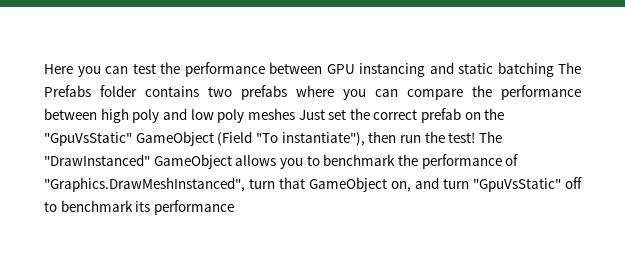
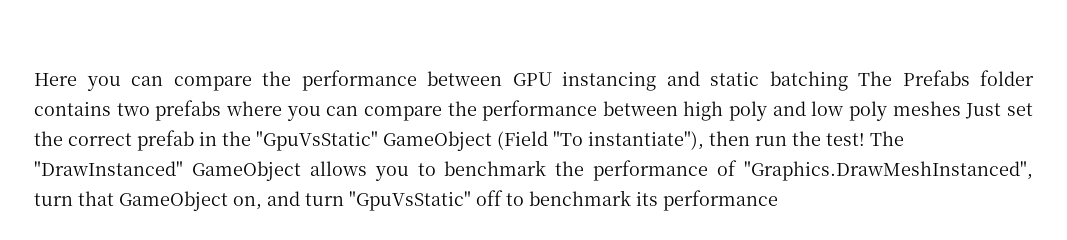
- Here you can test the performance between GPU instancing and static batching The Prefabs folder contains two prefabs where you can compare the performance between high poly and low poly meshes Just set the correct prefab on the "GpuVsStatic" GameObject (Field "To instantiate"), then run the test!
+ Here you can compare the performance between GPU instancing and static batching The Prefabs folder contains two prefabs where you can compare the performance between high poly and low poly meshes Just set the correct prefab in the "GpuVsStatic" GameObject (Field "To instantiate"), then run the test!

